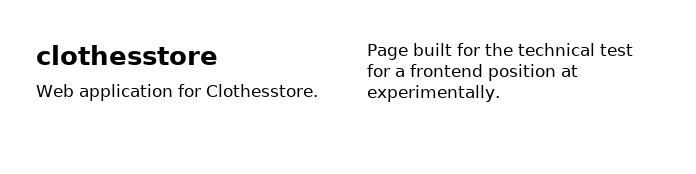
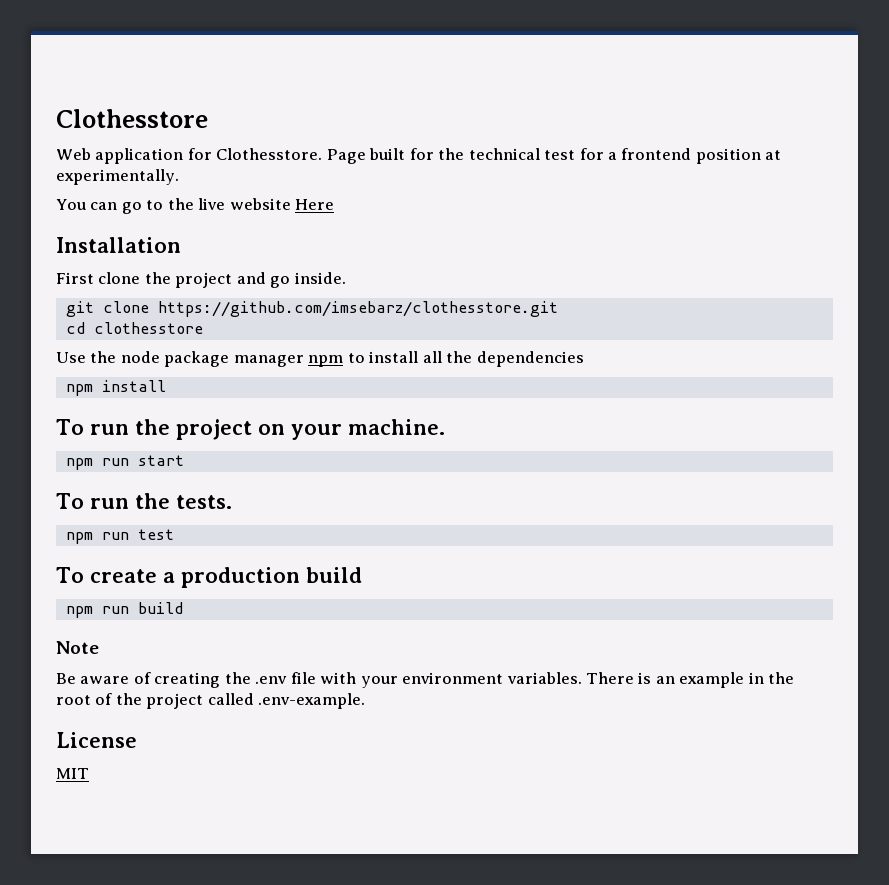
- clothesstore
+ Clothesstore
+ You can go to the live website Here
+ Installation
+ First clone the project and go inside.
+ git clone https://github.com/imsebarz/clothesstore.git
+ cd clothesstore
+ Use the node package manager npm to install all the dependencies
+ npm install
+ To run the project on your machine.
+ npm run start
+ To run the tests.
+ npm run test
+ To create a production build
+ npm run build
+ Note
+ Be aware of creating the .env file with your environment variables. There is an example in the root of the project called .env-example.
+ License
+ MIT

